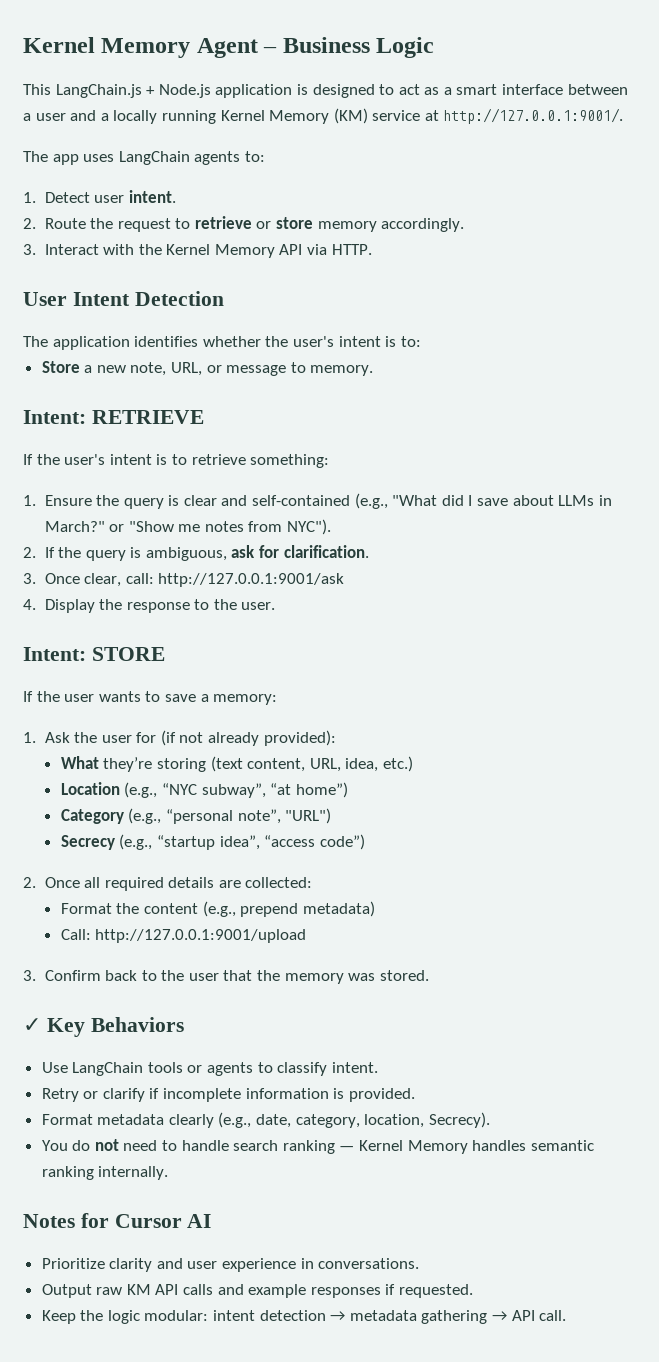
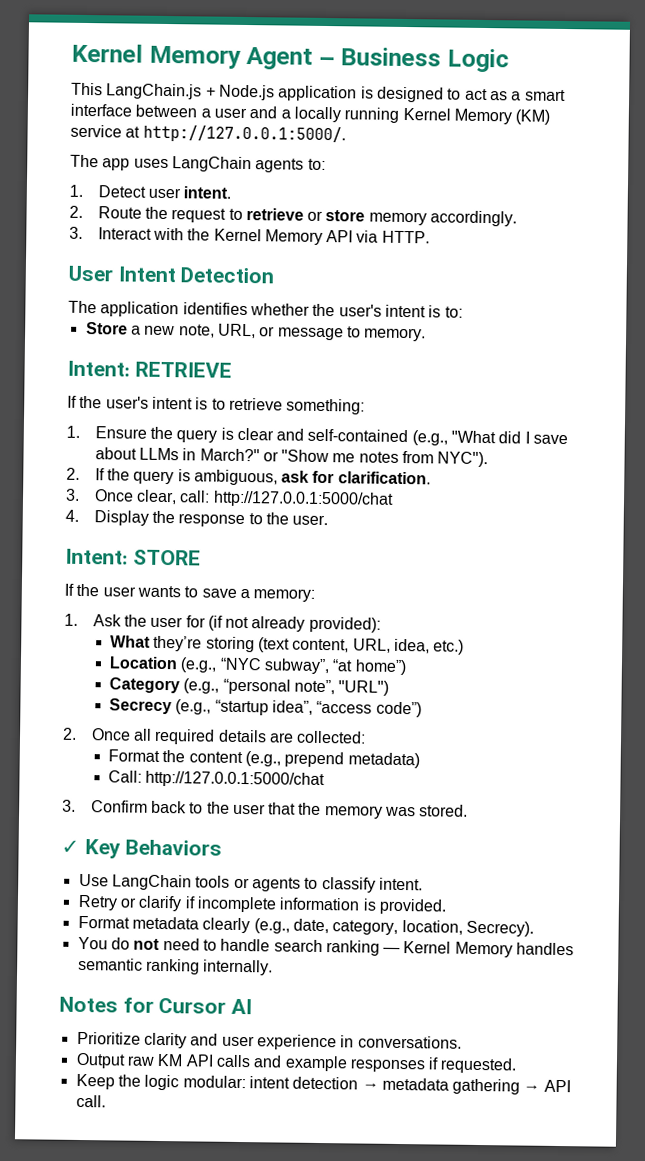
- This LangChain.js + Node.js application is designed to act as a smart interface between a user and a locally running Kernel Memory (KM) service at http://127.0.0.1:9001/.
+ This LangChain.js + Node.js application is designed to act as a smart interface between a user and a locally running Kernel Memory (KM) service at http://127.0.0.1:5000/.
- 3. Once clear, call: http://127.0.0.1:9001/ask
+ 3. Once clear, call: http://127.0.0.1:5000/chat
- Call: http://127.0.0.1:9001/upload
+ Call: http://127.0.0.1:5000/chat

